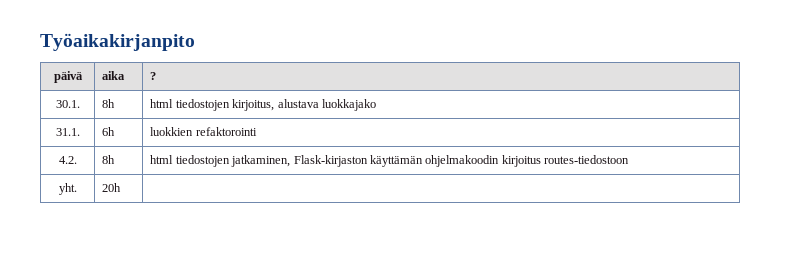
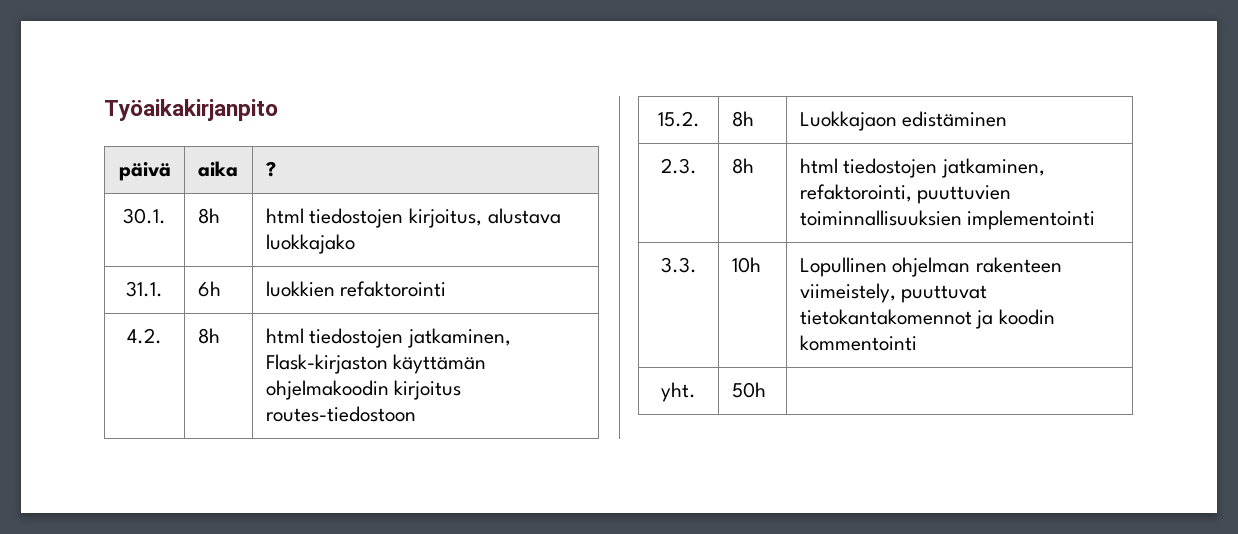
+ 15.2. | 8h | Luokkajaon edistäminen
+ 2.3. | 8h | html tiedostojen jatkaminen, refaktorointi, puuttuvien toiminnallisuuksien implementointi
+ 3.3. | 10h | Lopullinen ohjelman rakenteen viimeistely, puuttuvat tietokantakomennot ja koodin kommentointi
- yht. | 20h |
+ yht. | 50h |

